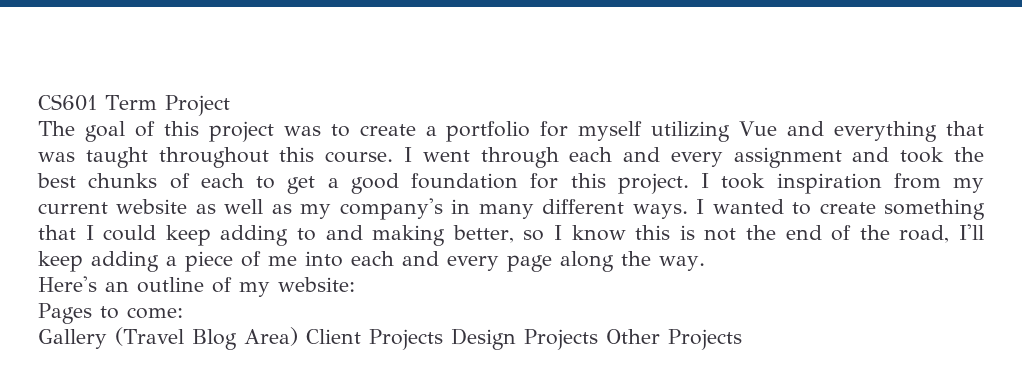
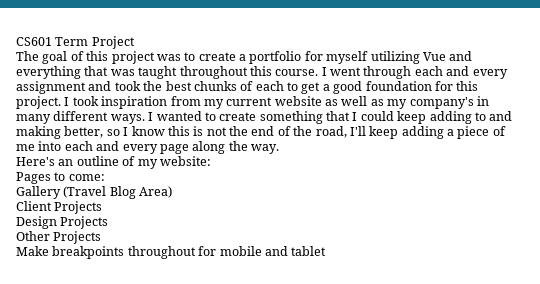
- Gallery (Travel Blog Area) Client Projects Design Projects Other Projects
+ Gallery (Travel Blog Area)
+ Client Projects
+ Design Projects
+ Other Projects
+ Make breakpoints throughout for mobile and tablet

